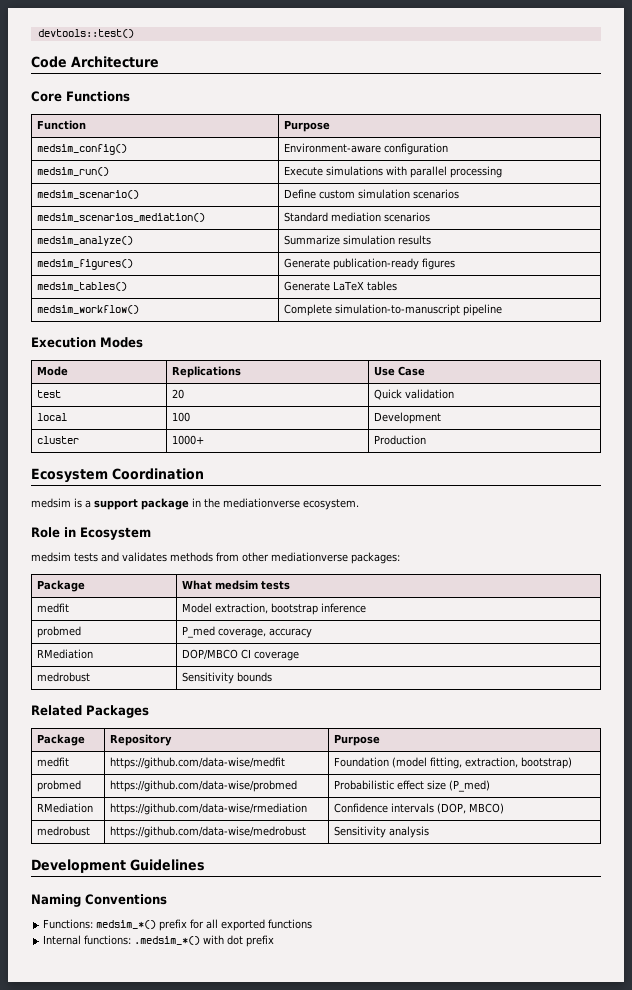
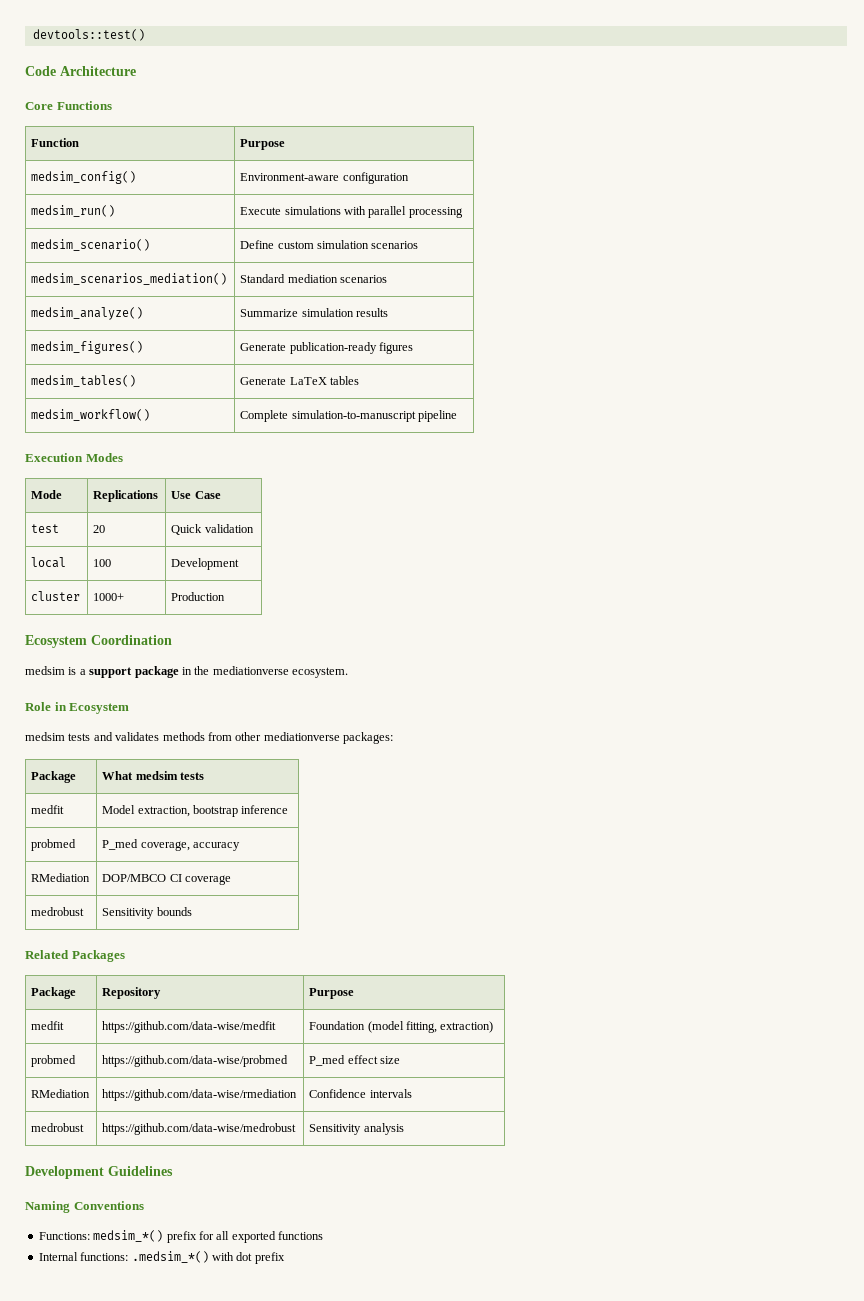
- medfit | https://github.com/data-wise/medfit | Foundation (model fitting, extraction, bootstrap)
+ medfit | https://github.com/data-wise/medfit | Foundation (model fitting, extraction)
- probmed | https://github.com/data-wise/probmed | Probabilistic effect size (P_med)
+ probmed | https://github.com/data-wise/probmed | P_med effect size
- RMediation | https://github.com/data-wise/rmediation | Confidence intervals (DOP, MBCO)
+ RMediation | https://github.com/data-wise/rmediation | Confidence intervals

